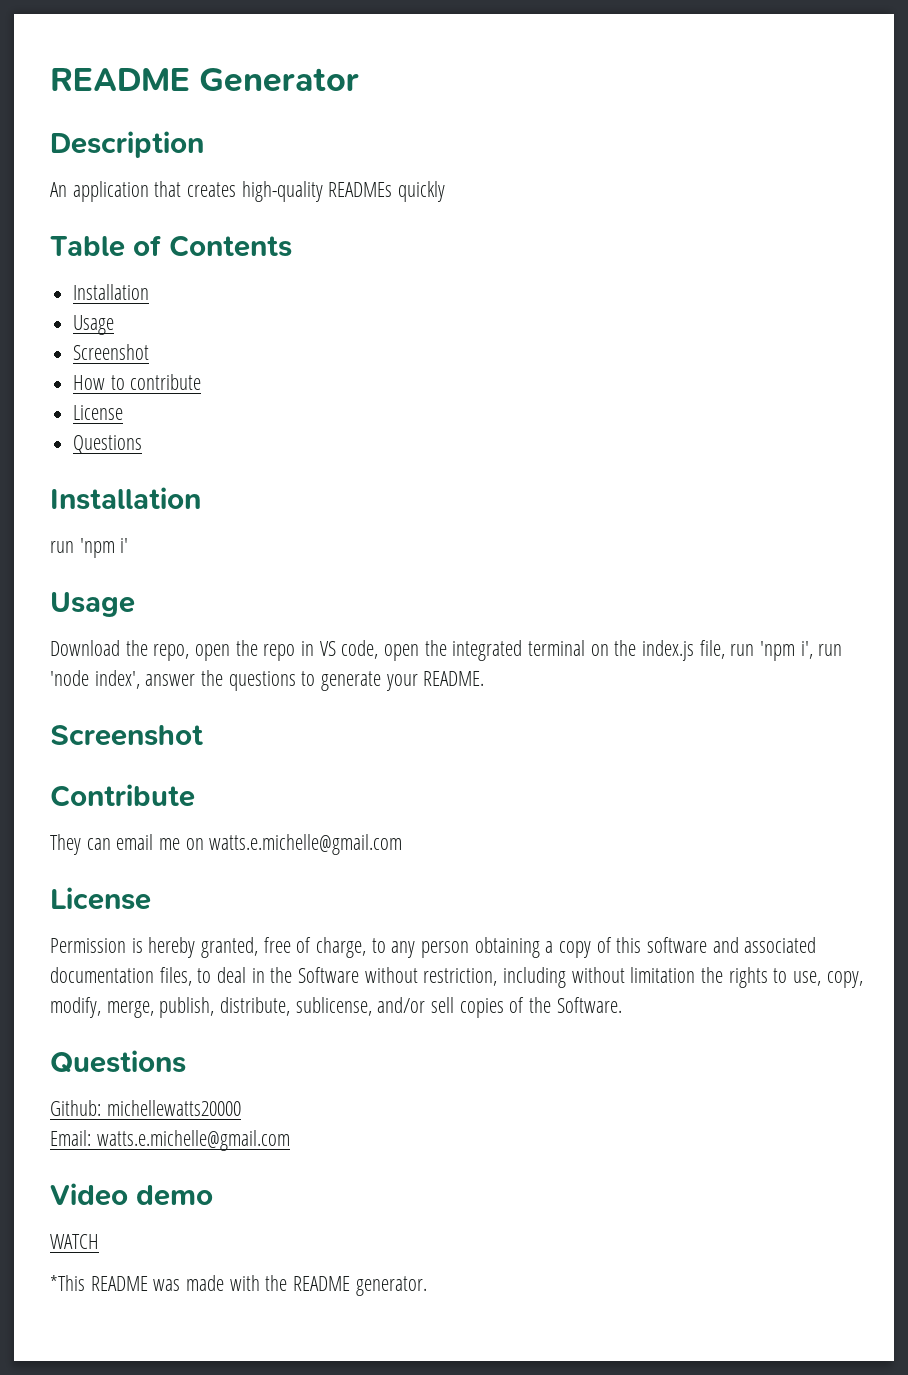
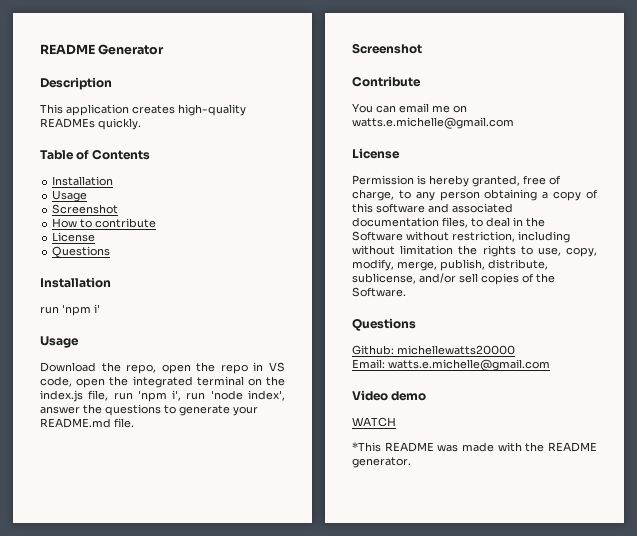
- An application that creates high-quality READMEs quickly
+ This application creates high-quality READMEs quickly.
- Download the repo, open the repo in VS code, open the integrated terminal on the index.js file, run 'npm i', run 'node index', answer the questions to generate your README.
+ Download the repo, open the repo in VS code, open the integrated terminal on the index.js file, run 'npm i', run 'node index', answer the questions to generate your README.md file.
- They can email me on watts.e.michelle@gmail.com
+ You can email me on watts.e.michelle@gmail.com

